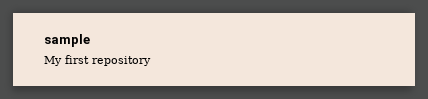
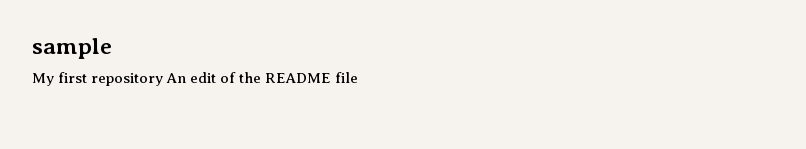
- My first repository
+ My first repository An edit of the README file

